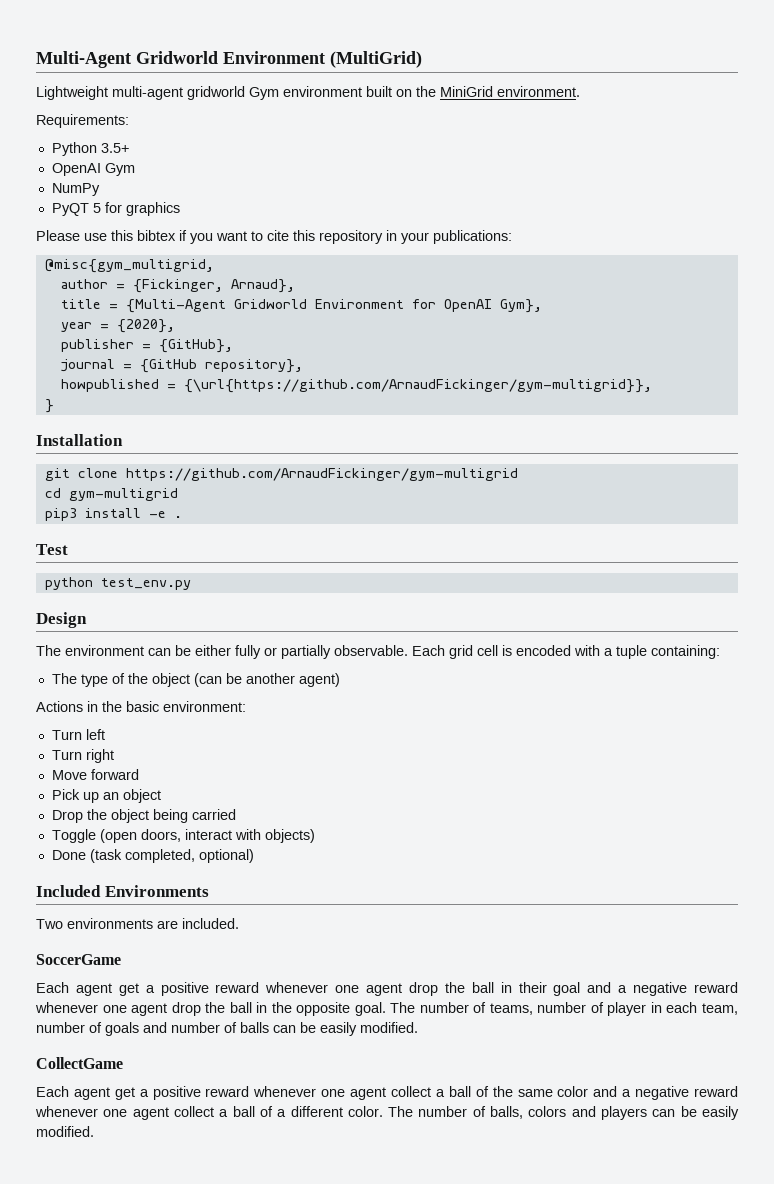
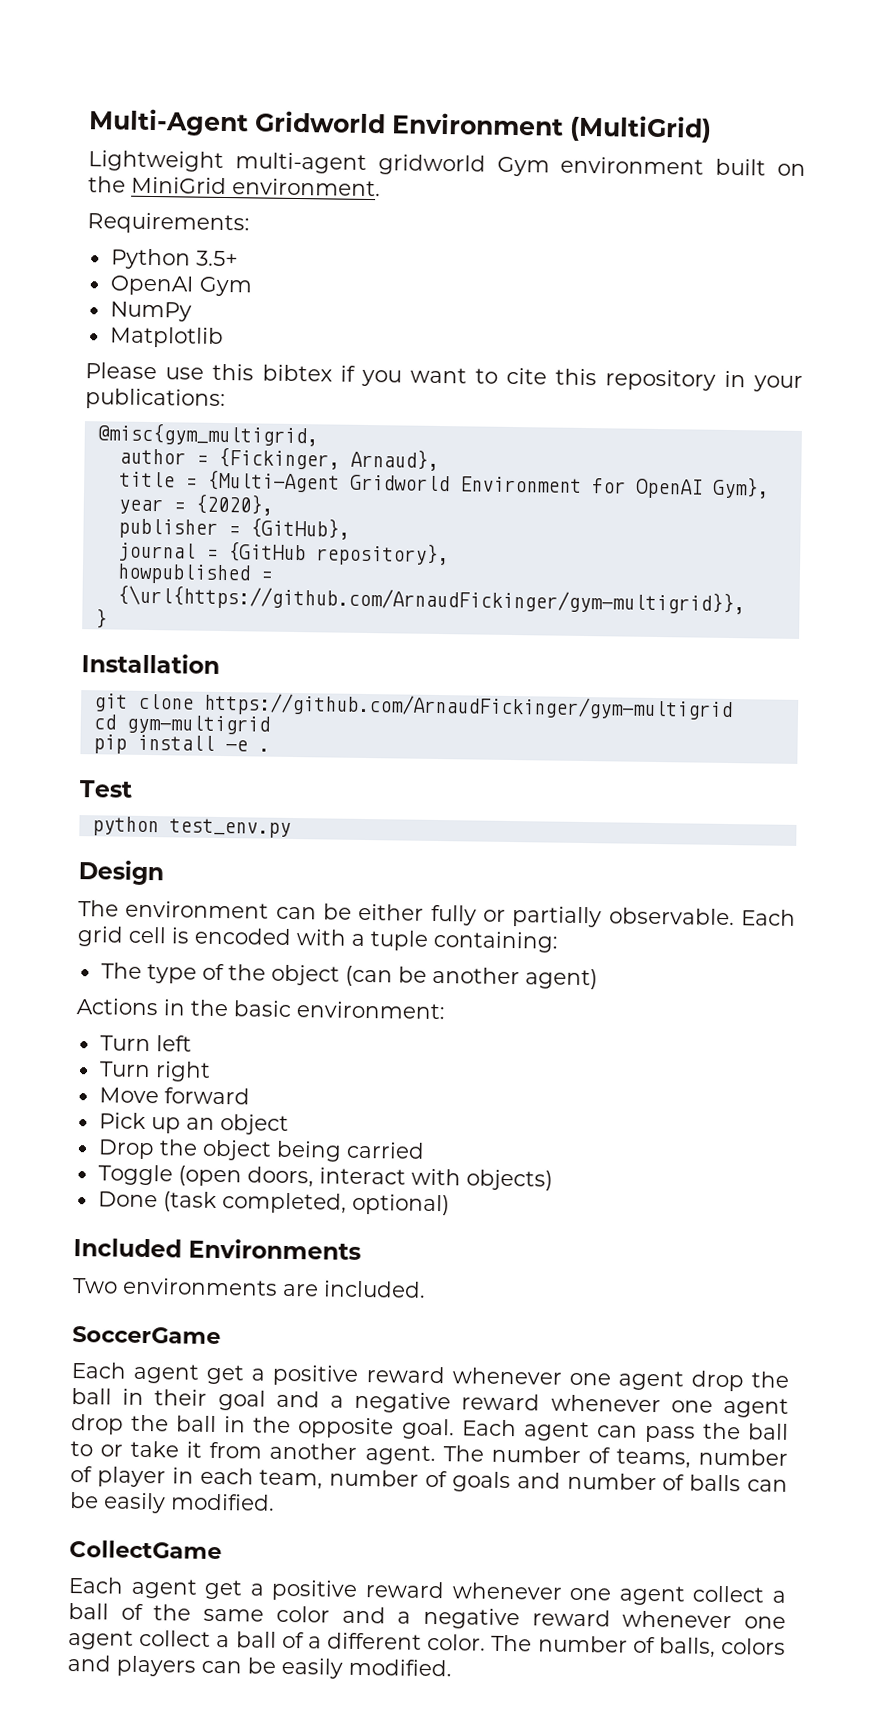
- PyQT 5 for graphics
+ Matplotlib
- pip3 install -e .
+ pip install -e .
+ Each agent can pass the ball to or take it from another agent.

